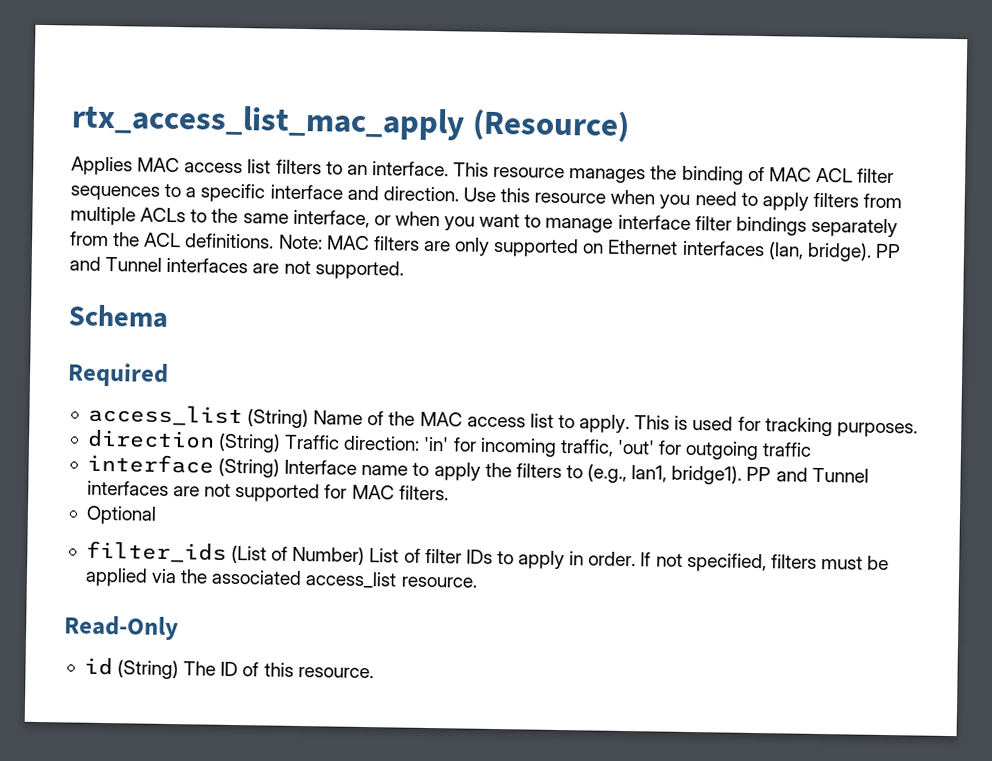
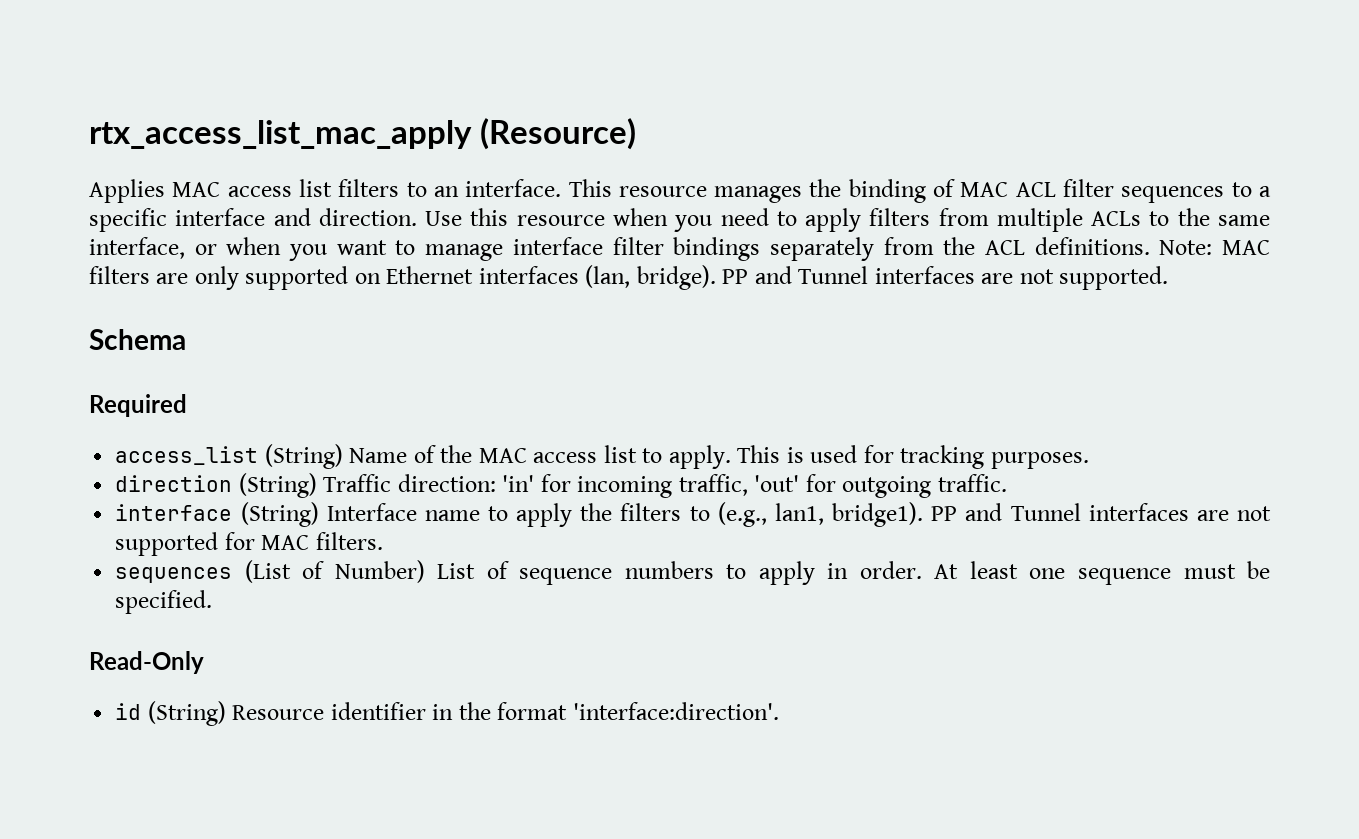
- direction (String) Traffic direction: 'in' for incoming traffic, 'out' for outgoing traffic
+ direction (String) Traffic direction: 'in' for incoming traffic, 'out' for outgoing traffic.
- Optional
- filter_ids (List of Number) List of filter IDs to apply in order.
+ sequences (List of Number) List of sequence numbers to apply in order.
- If not specified, filters must be applied via the associated access_list resource.
+ At least one sequence must be specified.
  Read-Only
- id (String) The ID of this resource.
+ id (String) Resource identifier in the format 'interface:direction'.

